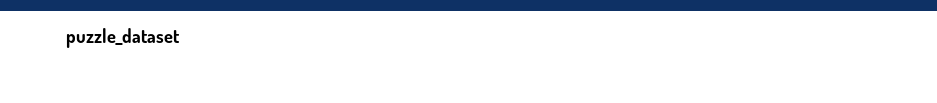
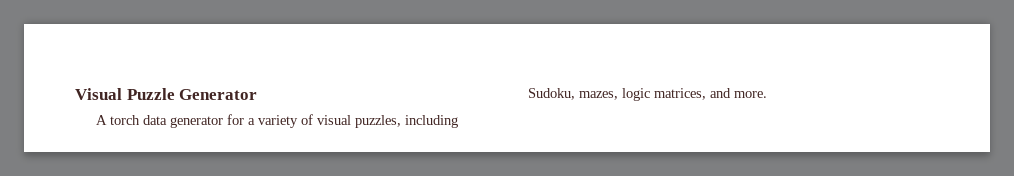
- puzzle_dataset
+ Visual Puzzle Generator
+ A torch data generator for a variety of visual puzzles, including Sudoku, mazes, logic matrices, and more.

